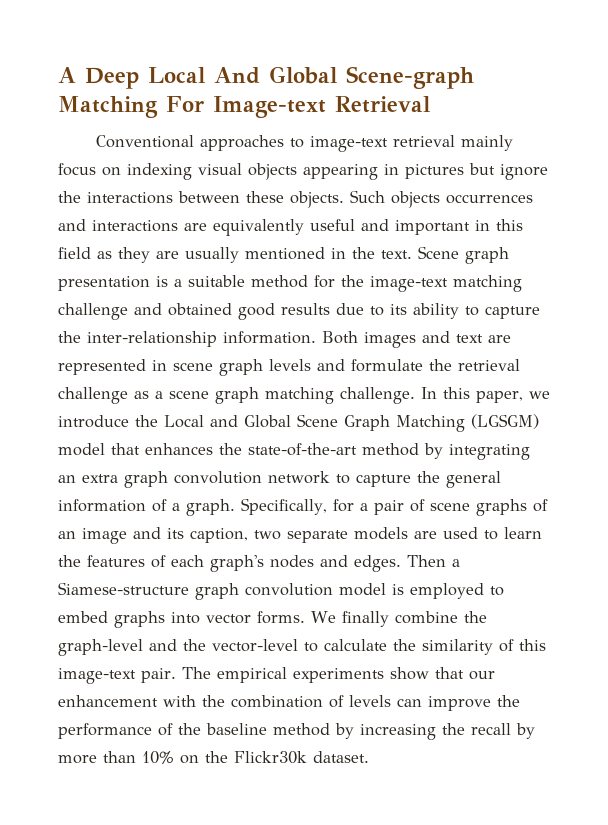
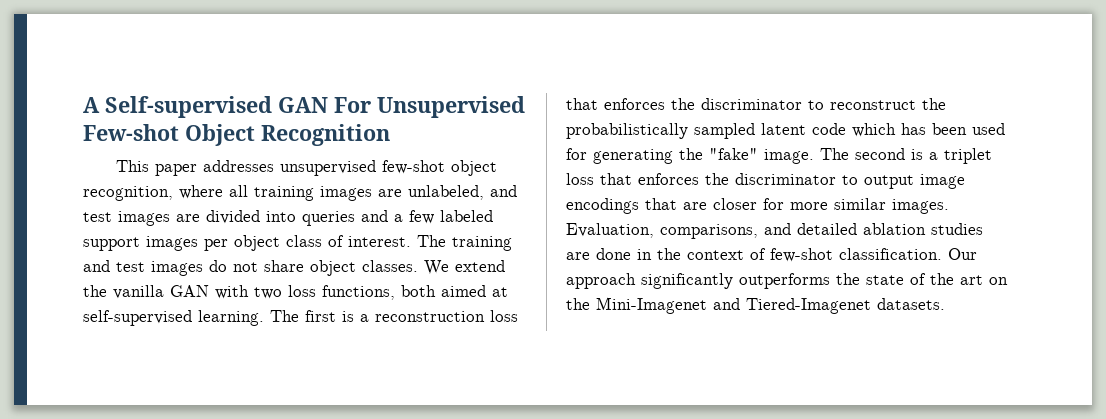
- A Deep Local And Global Scene-graph Matching For Image-text Retrieval
- Conventional approaches to image-text retrieval mainly focus on indexing visual objects appearing in pictures but ignore the interactions between these objects. Such objects occurrences and interactions are equivalently useful and important in this field as they are usually mentioned in the text. Scene graph presentation is a suitable method for the image-text matching challenge and obtained good results due to its ability to capture the inter-relationship information. Both images and text are represented in scene graph levels and formulate the retrieval challenge as a scene graph matching challenge. In this paper, we introduce the Local and Global Scene Graph Matching (LGSGM) model that enhances the state-of-the-art method by integrating an extra graph convolution network to capture the general information of a graph. Specifically, for a pair of scene graphs of an image and its caption, two separate models are used to learn the features of each graph's nodes and edges. Then a Siamese-structure graph convolution model is employed to embed graphs into vector forms. We finally combine the graph-level and the vector-level to calculate the similarity of this image-text pair. The empirical experiments show that our enhancement with the combination of levels can improve the performance of the baseline method by increasing the recall by more than 10% on the Flickr30k dataset.
+ A Self-supervised GAN For Unsupervised Few-shot Object Recognition
+ This paper addresses unsupervised few-shot object recognition, where all training images are unlabeled, and test images are divided into queries and a few labeled support images per object class of interest. The training and test images do not share object classes. We extend the vanilla GAN with two loss functions, both aimed at self-supervised learning. The first is a reconstruction loss that enforces the discriminator to reconstruct the probabilistically sampled latent code which has been used for generating the "fake" image. The second is a triplet loss that enforces the discriminator to output image encodings that are closer for more similar images. Evaluation, comparisons, and detailed ablation studies are done in the context of few-shot classification. Our approach significantly outperforms the state of the art on the Mini-Imagenet and Tiered-Imagenet datasets.

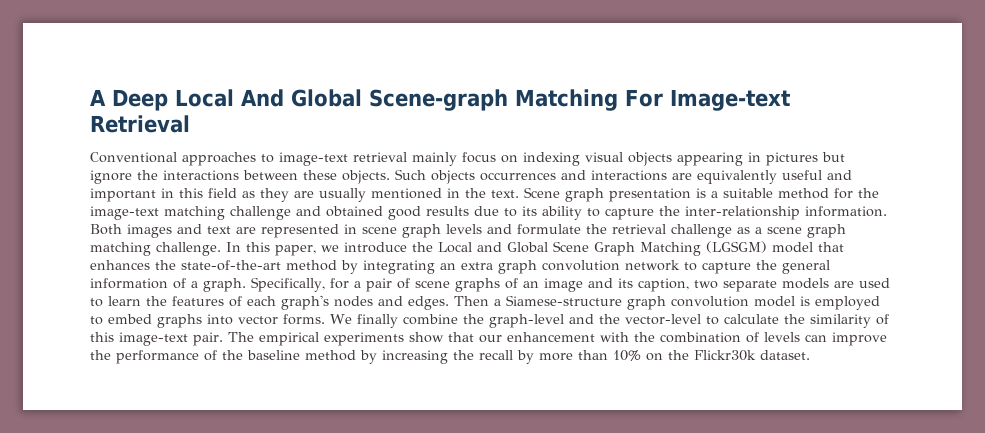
- A Self-supervised GAN For Unsupervised Few-shot Object Recognition
- This paper addresses unsupervised few-shot object recognition, where all training images are unlabeled, and test images are divided into queries and a few labeled support images per object class of interest. The training and test images do not share object classes. We extend the vanilla GAN with two loss functions, both aimed at self-supervised learning. The first is a reconstruction loss that enforces the discriminator to reconstruct the probabilistically sampled latent code which has been used for generating the "fake" image. The second is a triplet loss that enforces the discriminator to output image encodings that are closer for more similar images. Evaluation, comparisons, and detailed ablation studies are done in the context of few-shot classification. Our approach significantly outperforms the state of the art on the Mini-Imagenet and Tiered-Imagenet datasets.
+ A Deep Local And Global Scene-graph Matching For Image-text Retrieval
+ Conventional approaches to image-text retrieval mainly focus on indexing visual objects appearing in pictures but ignore the interactions between these objects. Such objects occurrences and interactions are equivalently useful and important in this field as they are usually mentioned in the text. Scene graph presentation is a suitable method for the image-text matching challenge and obtained good results due to its ability to capture the inter-relationship information. Both images and text are represented in scene graph levels and formulate the retrieval challenge as a scene graph matching challenge. In this paper, we introduce the Local and Global Scene Graph Matching (LGSGM) model that enhances the state-of-the-art method by integrating an extra graph convolution network to capture the general information of a graph. Specifically, for a pair of scene graphs of an image and its caption, two separate models are used to learn the features of each graph's nodes and edges. Then a Siamese-structure graph convolution model is employed to embed graphs into vector forms. We finally combine the graph-level and the vector-level to calculate the similarity of this image-text pair. The empirical experiments show that our enhancement with the combination of levels can improve the performance of the baseline method by increasing the recall by more than 10% on the Flickr30k dataset.

